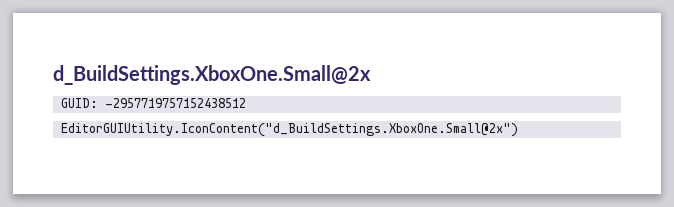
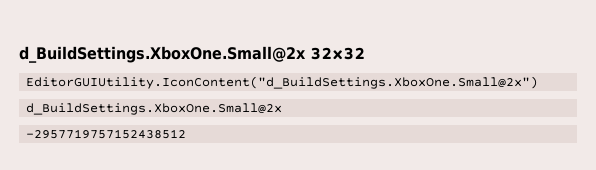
+ d_BuildSettings.XboxOne.Small@2x 32x32
+ EditorGUIUtility.IconContent("d_BuildSettings.XboxOne.Small@2x")
  d_BuildSettings.XboxOne.Small@2x
- GUID: -2957719757152438512
+ -2957719757152438512
- EditorGUIUtility.IconContent("d_BuildSettings.XboxOne.Small@2x")

